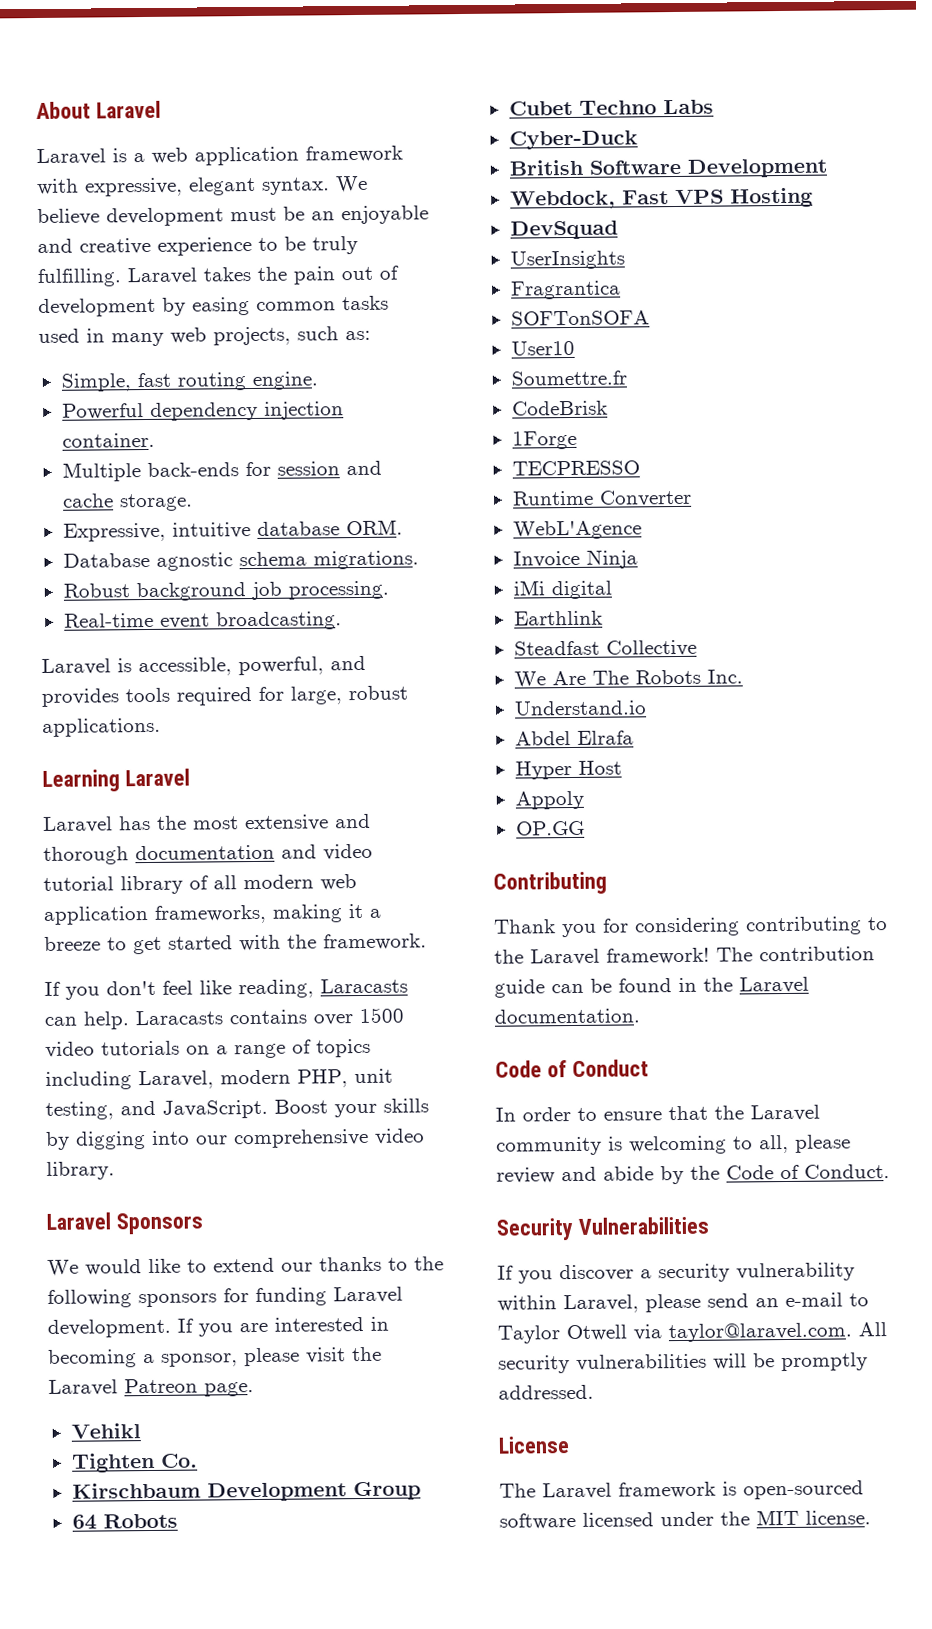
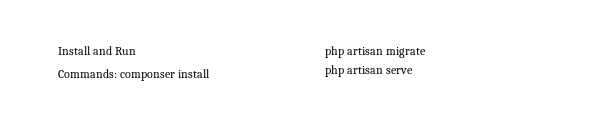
- About Laravel
- Laravel is a web application framework with expressive, elegant syntax. We believe development must be an enjoyable and creative experience to be truly fulfilling. Laravel takes the pain out of development by easing common tasks used in many web projects, such as:
- Simple, fast routing engine.
- Powerful dependency injection container.
- Multiple back-ends for session and cache storage.
- Expressive, intuitive database ORM.
- Database agnostic schema migrations.
- Robust background job processing.
- Real-time event broadcasting.
- Laravel is accessible, powerful, and provides tools required for large, robust applications.
- Learning Laravel
- Laravel has the most extensive and thorough documentation and video tutorial library of all modern web application frameworks, making it a breeze to get started with the framework.
- If you don't feel like reading, Laracasts can help. Laracasts contains over 1500 video tutorials on a range of topics including Laravel, modern PHP, unit testing, and JavaScript. Boost your skills by digging into our comprehensive video library.
- Laravel Sponsors
- We would like to extend our thanks to the following sponsors for funding Laravel development. If you are interested in becoming a sponsor, please visit the Laravel Patreon page.
- Vehikl
- Tighten Co.
- Kirschbaum Development Group
- 64 Robots
- Cubet Techno Labs
- Cyber-Duck
- British Software Development
- Webdock, Fast VPS Hosting
- DevSquad
- UserInsights
- Fragrantica
- SOFTonSOFA
- User10
- Soumettre.fr
- CodeBrisk
- 1Forge
- TECPRESSO
- Runtime Converter
- WebL'Agence
- Invoice Ninja
- iMi digital
- Earthlink
- Steadfast Collective
- We Are The Robots Inc.
- Understand.io
- Abdel Elrafa
- Hyper Host
- Appoly
- OP.GG
- Contributing
- Thank you for considering contributing to the Laravel framework! The contribution guide can be found in the Laravel documentation.
- Code of Conduct
- In order to ensure that the Laravel community is welcoming to all, please review and abide by the Code of Conduct.
- Security Vulnerabilities
- If you discover a security vulnerability within Laravel, please send an e-mail to Taylor Otwell via taylor@laravel.com. All security vulnerabilities will be promptly addressed.
- License
- The Laravel framework is open-sourced software licensed under the MIT license.
+ Install and Run
+ Commands: componser install
+ php artisan migrate
+ php artisan serve

